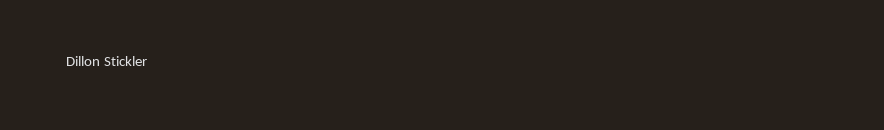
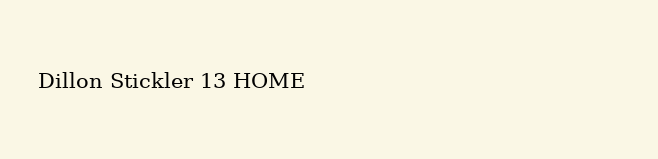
- Dillon Stickler
+ Dillon Stickler 13 HOME

